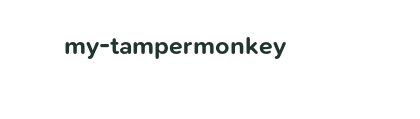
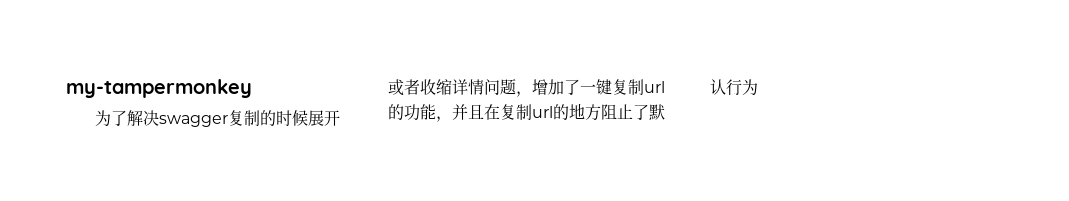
+ 为了解决swagger复制的时候展开或者收缩详情问题，增加了一键复制url的功能，并且在复制url的地方阻止了默认行为

